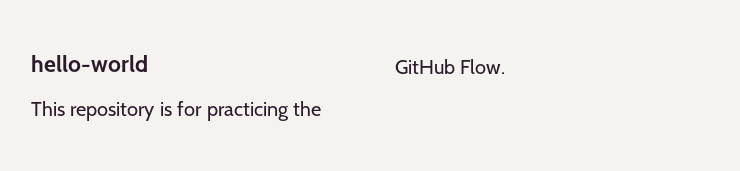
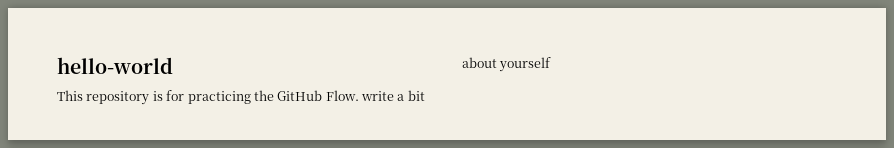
- This repository is for practicing the GitHub Flow.
+ This repository is for practicing the GitHub Flow. write a bit about yourself

